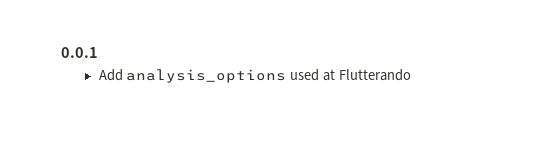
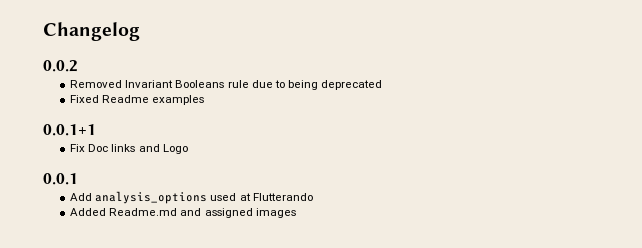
+ Changelog
+ 0.0.2
+ Removed Invariant Booleans rule due to being deprecated
+ Fixed Readme examples
+ 0.0.1+1
+ Fix Doc links and Logo
+ Added Readme.md and assigned images

